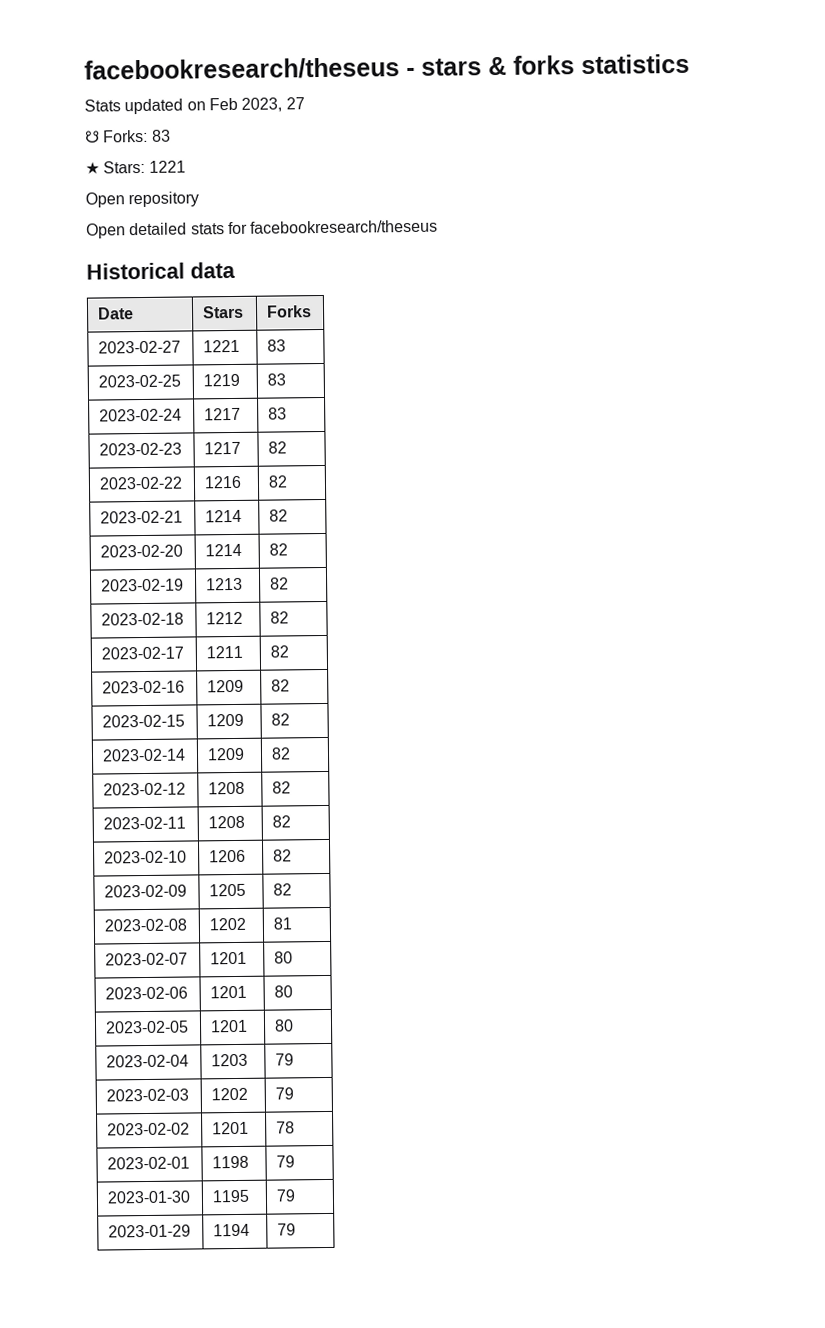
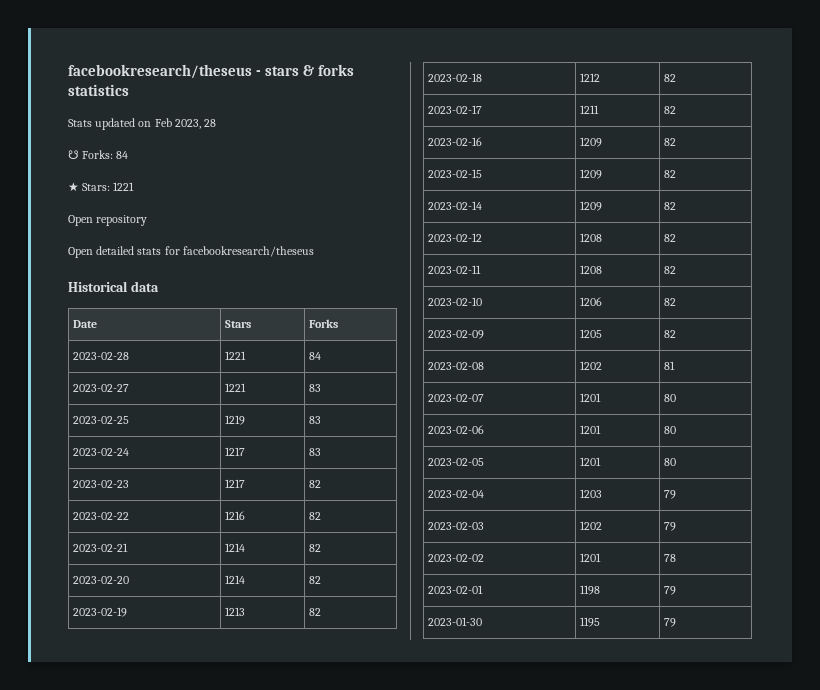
- Stats updated on Feb 2023, 27
+ Stats updated on Feb 2023, 28
- ☋ Forks: 83
+ ☋ Forks: 84
+ 2023-02-28 | 1221 | 84
- 2023-01-29 | 1194 | 79

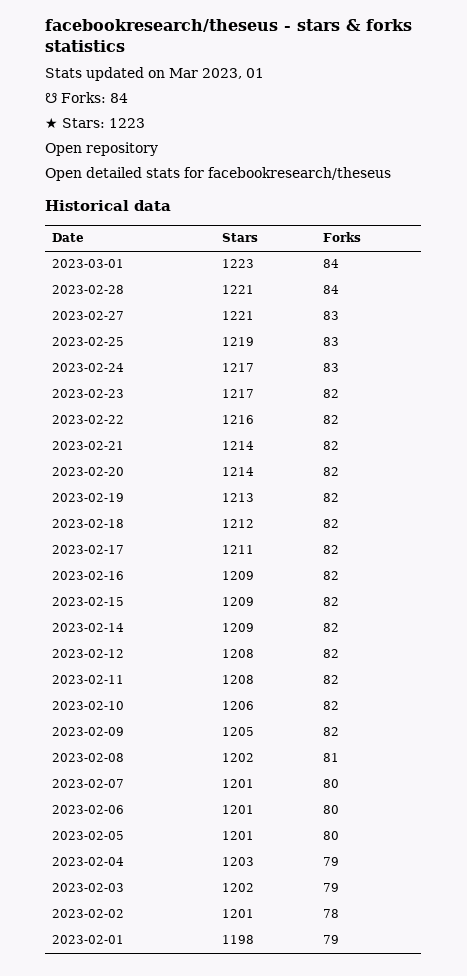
- Stats updated on Feb 2023, 28
+ Stats updated on Mar 2023, 01
- ★ Stars: 1221
+ ★ Stars: 1223
+ 2023-03-01 | 1223 | 84
- 2023-01-30 | 1195 | 79

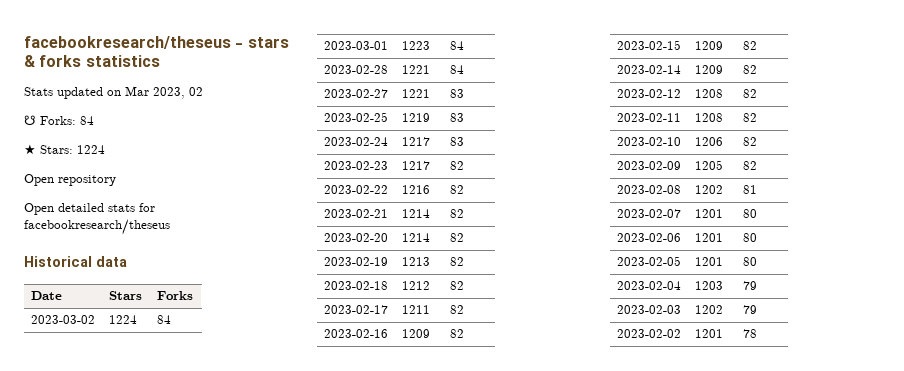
- Stats updated on Mar 2023, 01
+ Stats updated on Mar 2023, 02
- ★ Stars: 1223
+ ★ Stars: 1224
+ 2023-03-02 | 1224 | 84
- 2023-02-01 | 1198 | 79

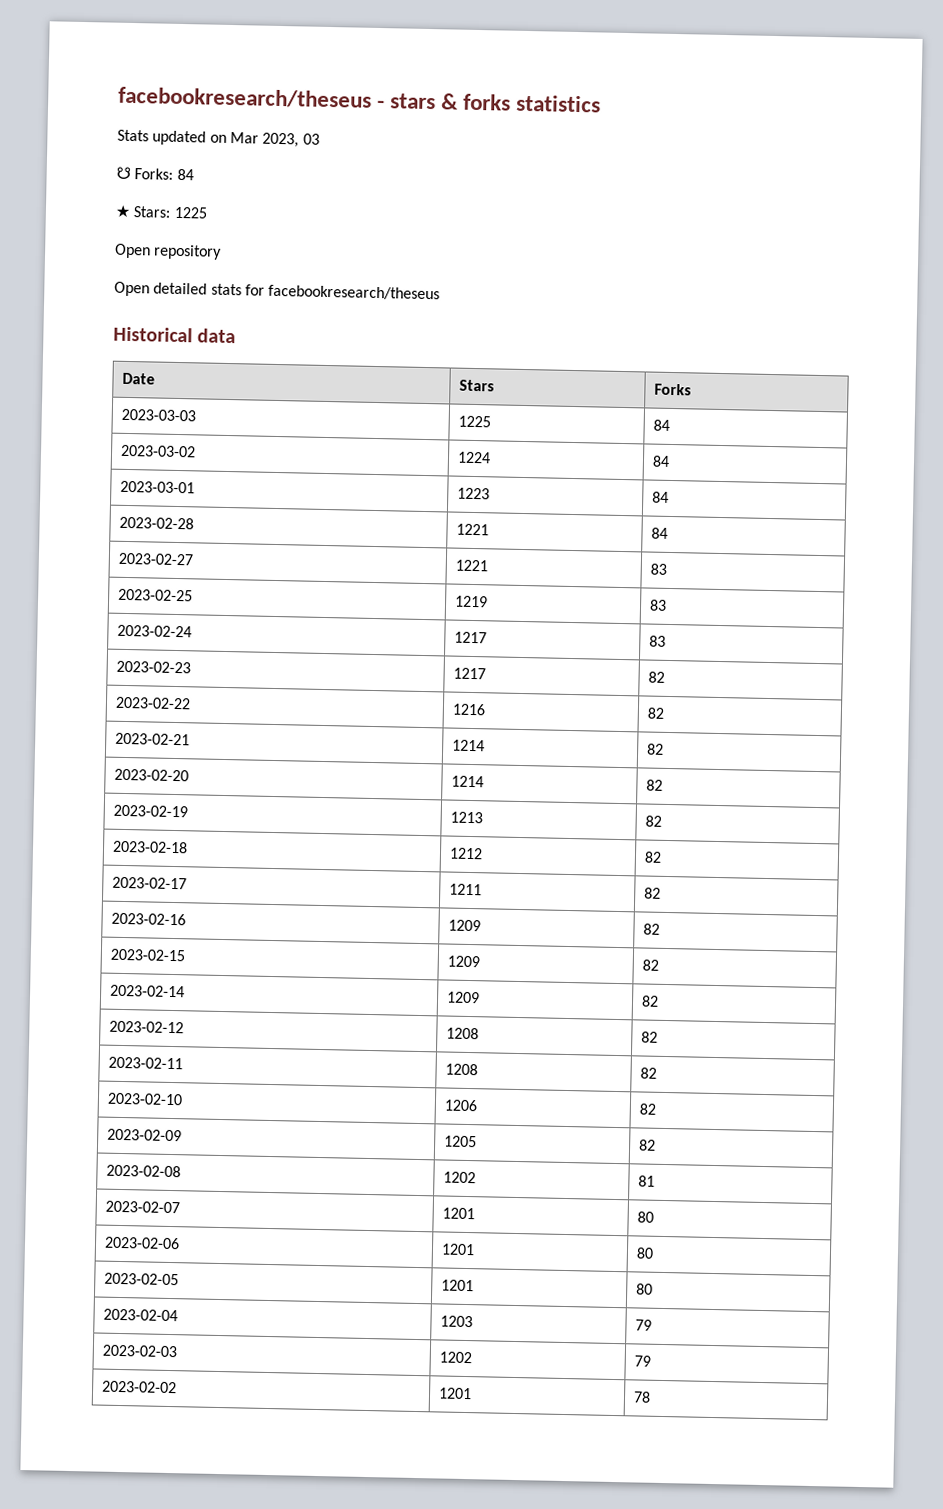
- Stats updated on Mar 2023, 02
+ Stats updated on Mar 2023, 03
- ★ Stars: 1224
+ ★ Stars: 1225
+ 2023-03-03 | 1225 | 84

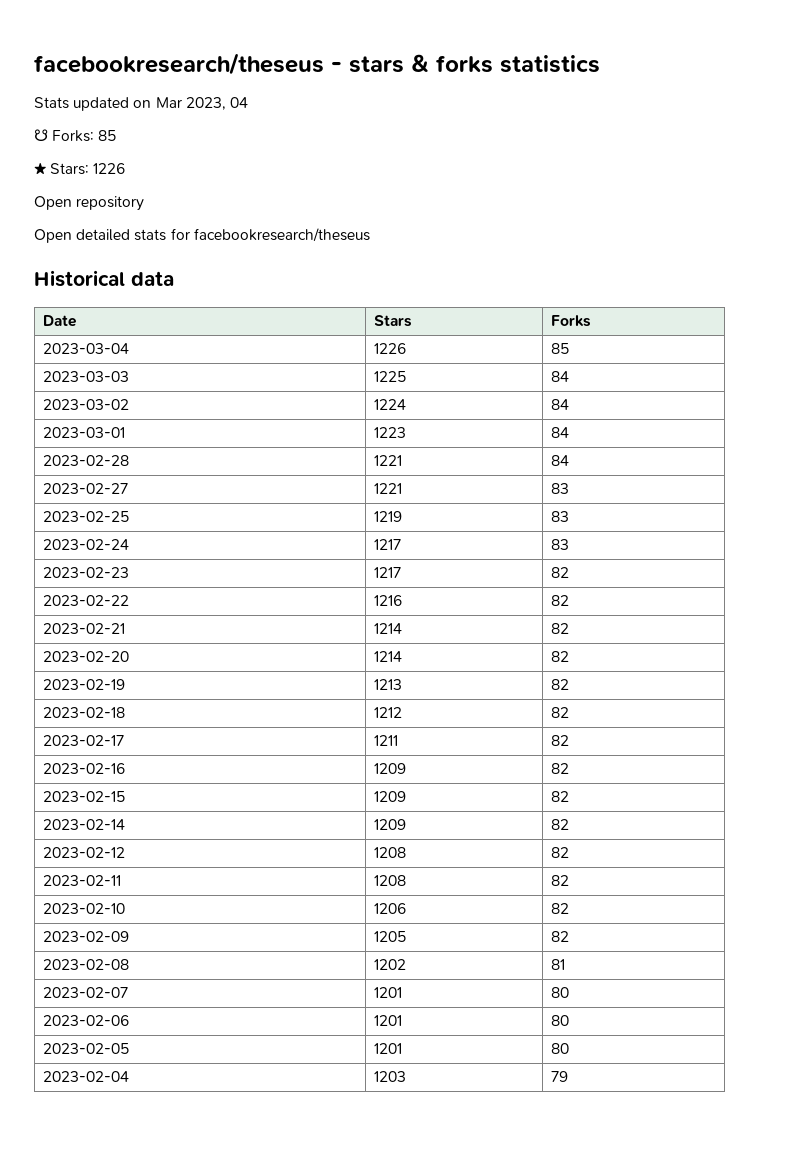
- Stats updated on Mar 2023, 03
+ Stats updated on Mar 2023, 04
- ☋ Forks: 84
+ ☋ Forks: 85
- ★ Stars: 1225
+ ★ Stars: 1226
+ 2023-03-04 | 1226 | 85
- 2023-02-03 | 1202 | 79
- 2023-02-02 | 1201 | 78

